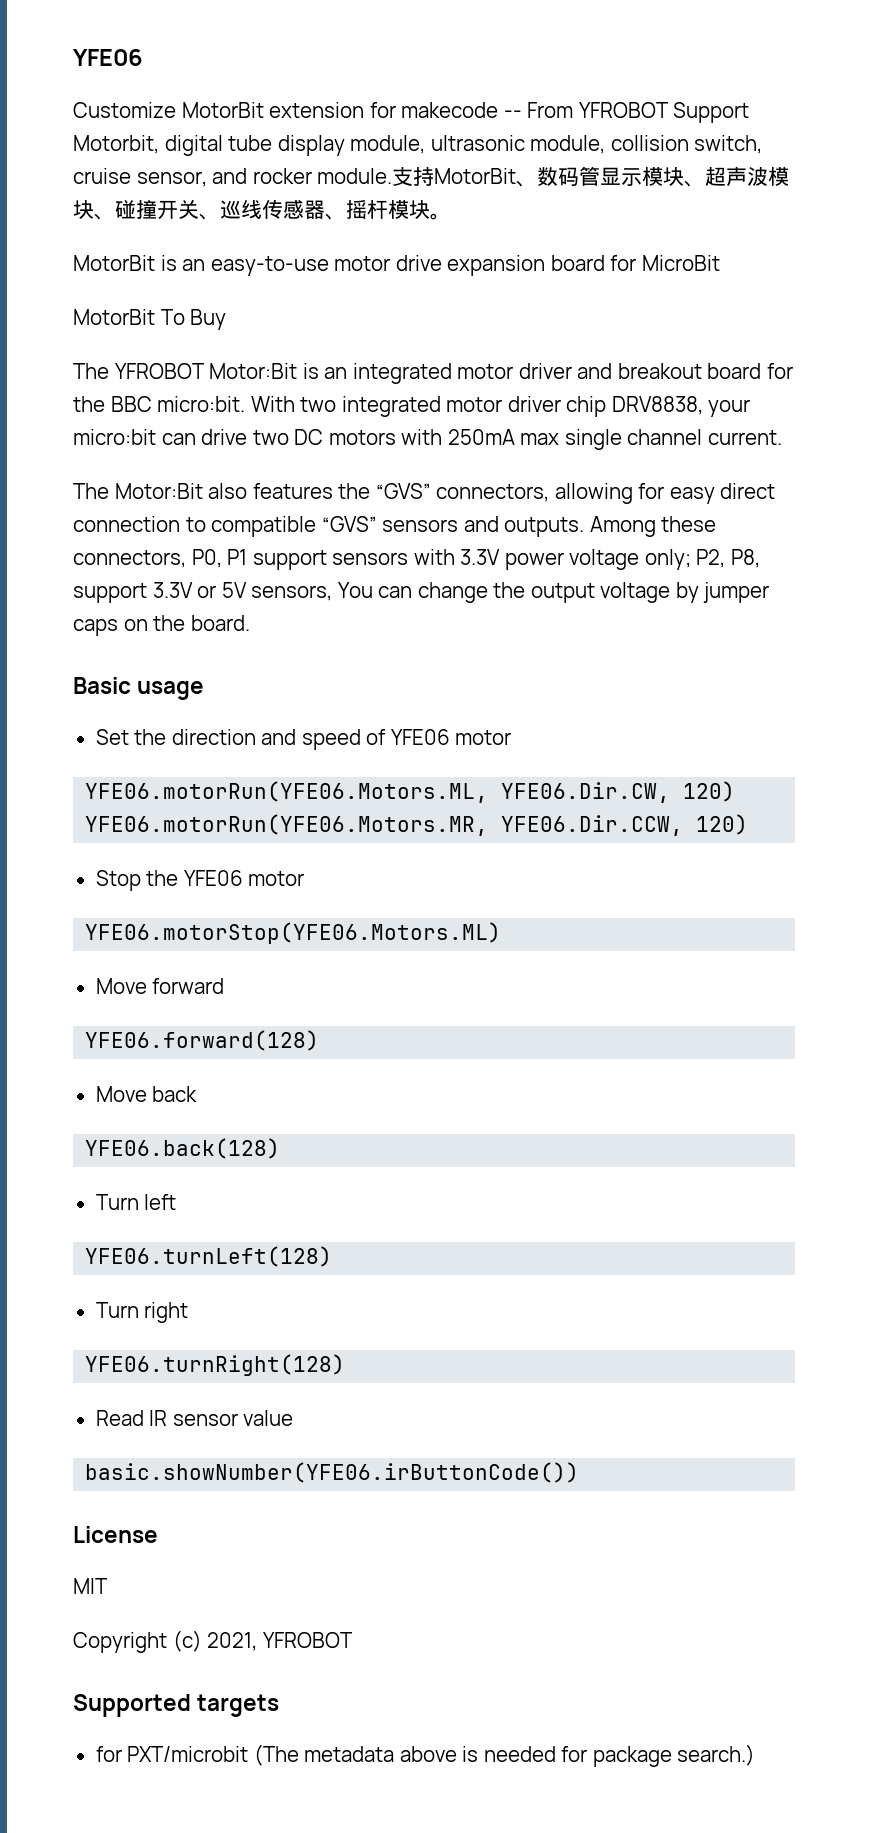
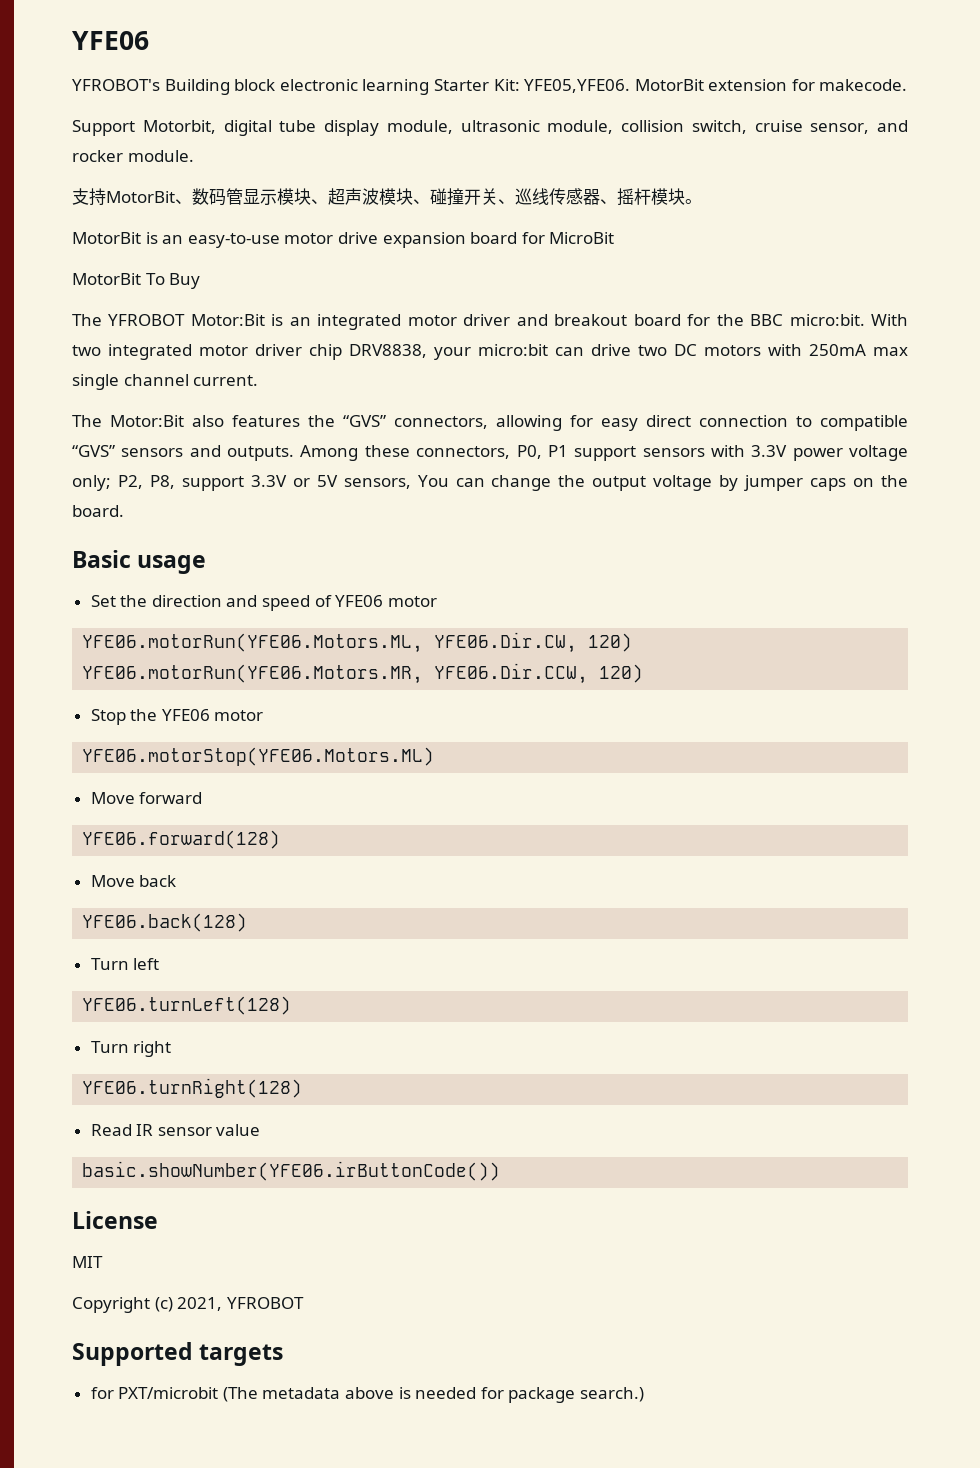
- Customize MotorBit extension for makecode -- From YFROBOT Support Motorbit, digital tube display module, ultrasonic module, collision switch, cruise sensor, and rocker module.支持MotorBit、数码管显示模块、超声波模块、碰撞开关、巡线传感器、摇杆模块。
+ YFROBOT's Building block electronic learning Starter Kit: YFE05,YFE06. MotorBit extension for makecode.
+ Support Motorbit, digital tube display module, ultrasonic module, collision switch, cruise sensor, and rocker module.
+ 支持MotorBit、数码管显示模块、超声波模块、碰撞开关、巡线传感器、摇杆模块。

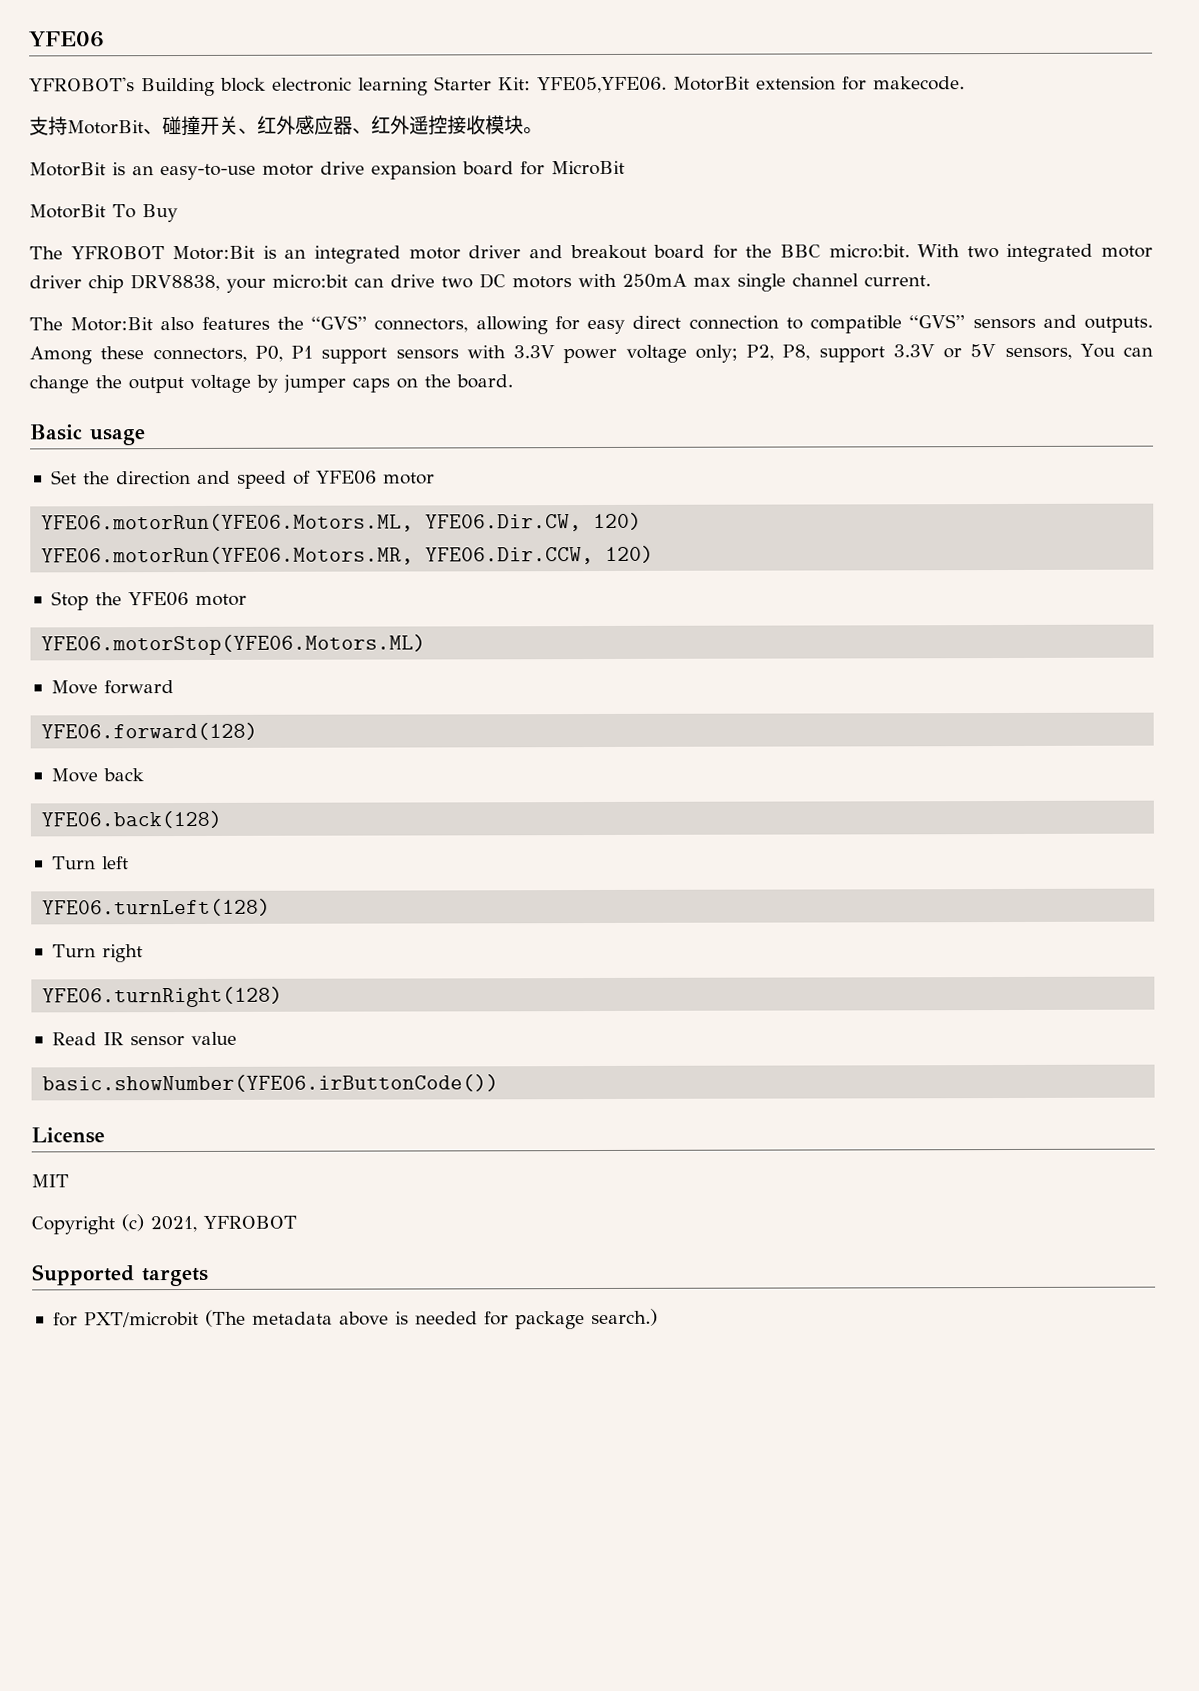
- Support Motorbit, digital tube display module, ultrasonic module, collision switch, cruise sensor, and rocker module.
- 支持MotorBit、数码管显示模块、超声波模块、碰撞开关、巡线传感器、摇杆模块。
+ 支持MotorBit、碰撞开关、红外感应器、红外遥控接收模块。

